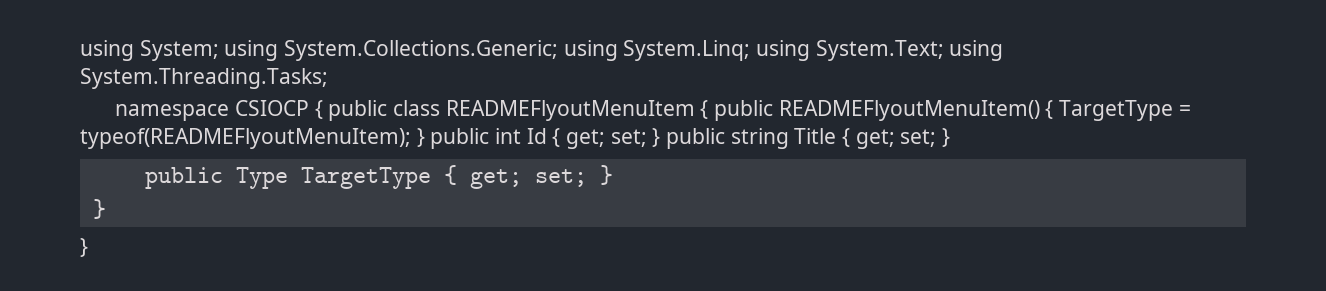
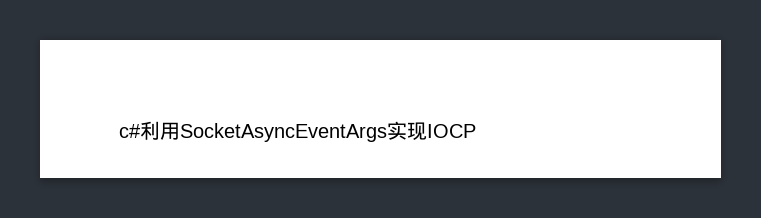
- using System; using System.Collections.Generic; using System.Linq; using System.Text; using System.Threading.Tasks;
- namespace CSIOCP { public class READMEFlyoutMenuItem { public READMEFlyoutMenuItem() { TargetType = typeof(READMEFlyoutMenuItem); } public int Id { get; set; } public string Title { get; set; }
- public Type TargetType { get; set; }
- }
- }
+ c#利用SocketAsyncEventArgs实现IOCP

